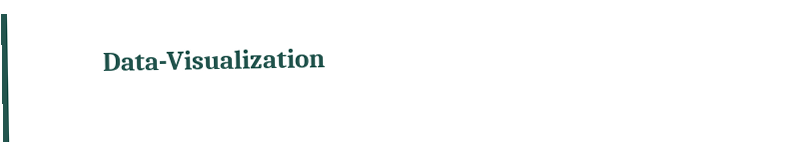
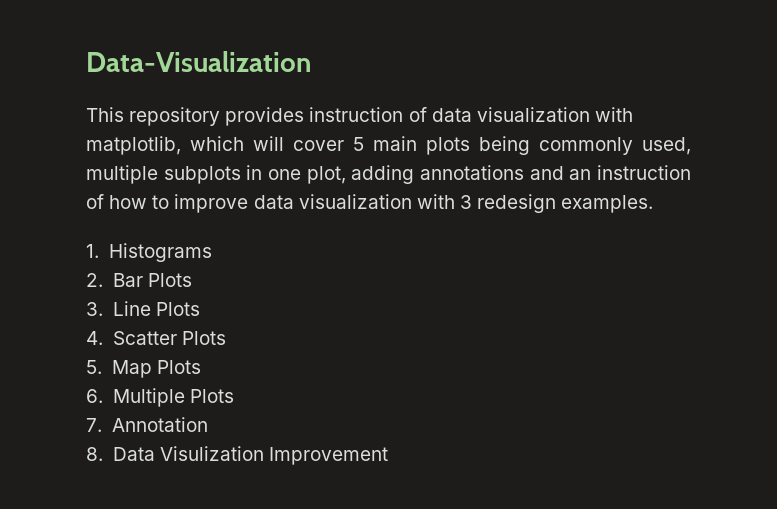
+ This repository provides instruction of data visualization with matplotlib, which will cover 5 main plots being commonly used, multiple subplots in one plot, adding annotations and an instruction of how to improve data visualization with 3 redesign examples.
+ 1. Histograms
+ 2. Bar Plots
+ 3. Line Plots
+ 4. Scatter Plots
+ 5. Map Plots
+ 6. Multiple Plots
+ 7. Annotation
+ 8. Data Visulization Improvement

